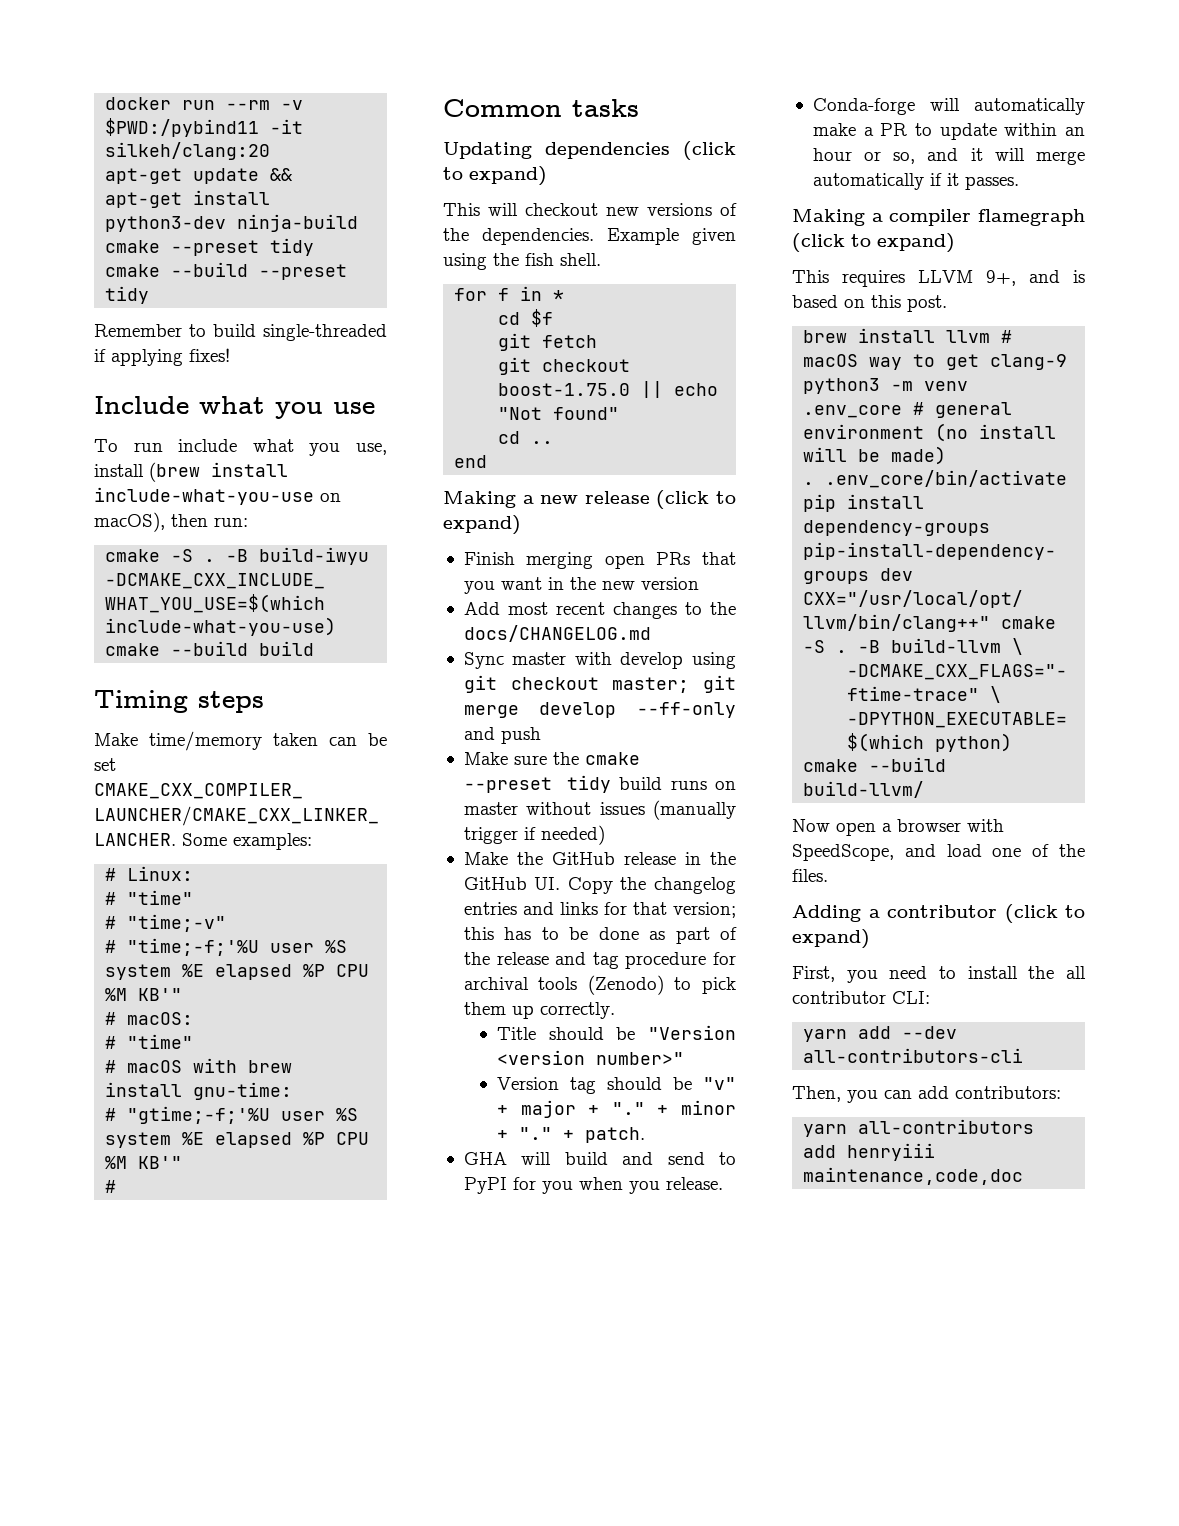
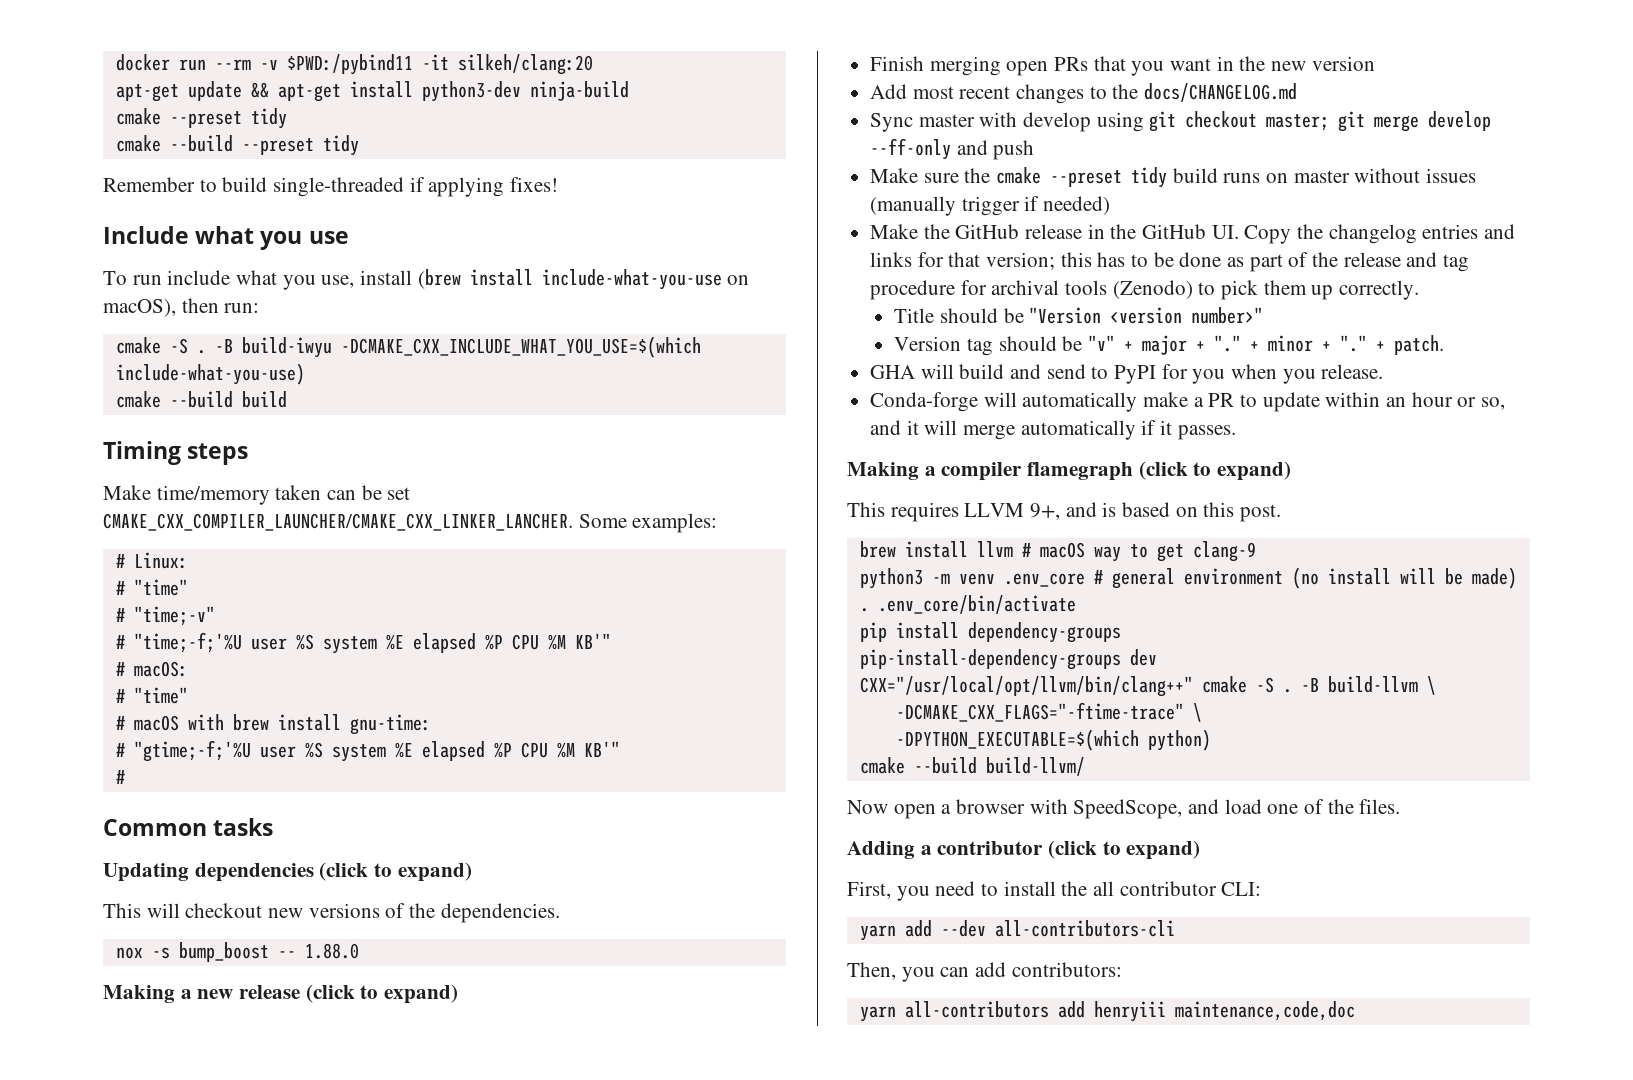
- This will checkout new versions of the dependencies. Example given using the fish shell.
- for f in *
- cd $f
- git fetch
- git checkout boost-1.75.0 || echo "Not found"
- cd ..
- end
+ This will checkout new versions of the dependencies.
+ nox -s bump_boost -- 1.88.0

